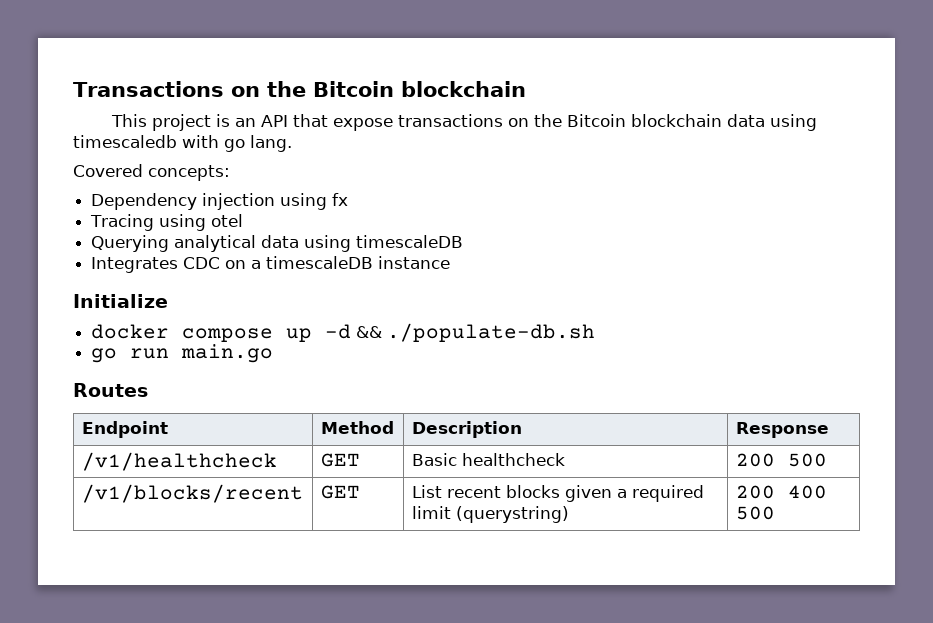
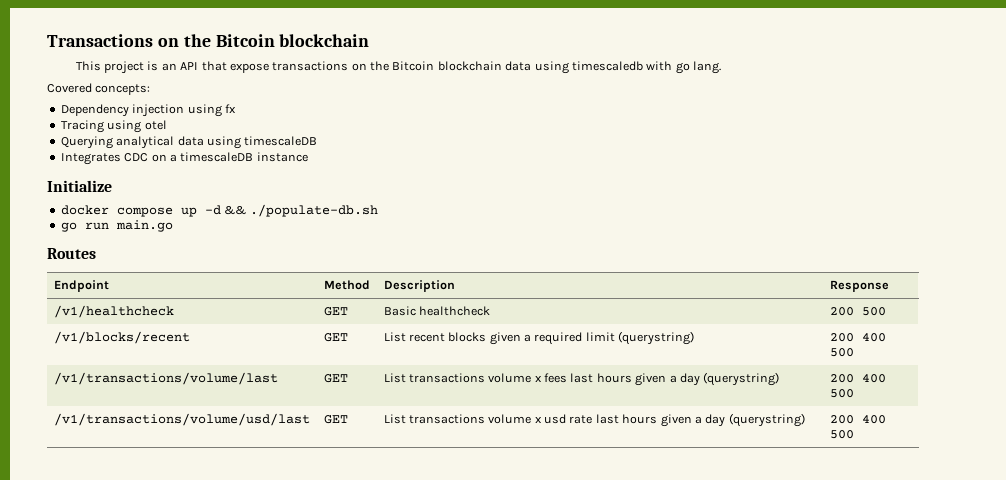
+ /v1/transactions/volume/last | GET | List transactions volume x fees last hours given a day (querystring) | 200 400 500
+ /v1/transactions/volume/usd/last | GET | List transactions volume x usd rate last hours given a day (querystring) | 200 400 500

